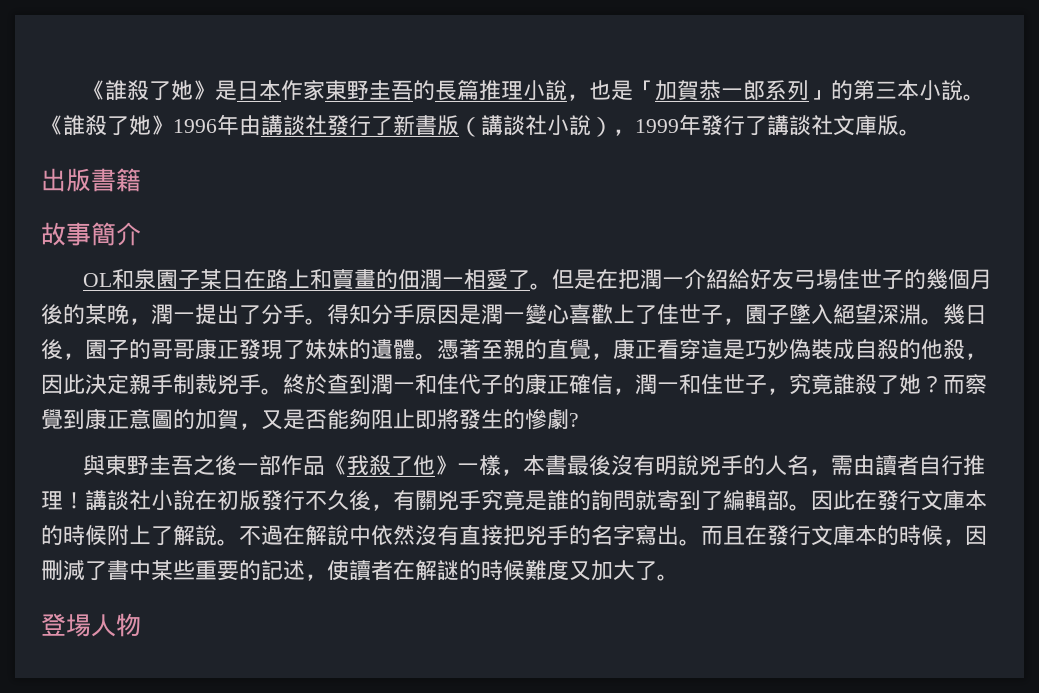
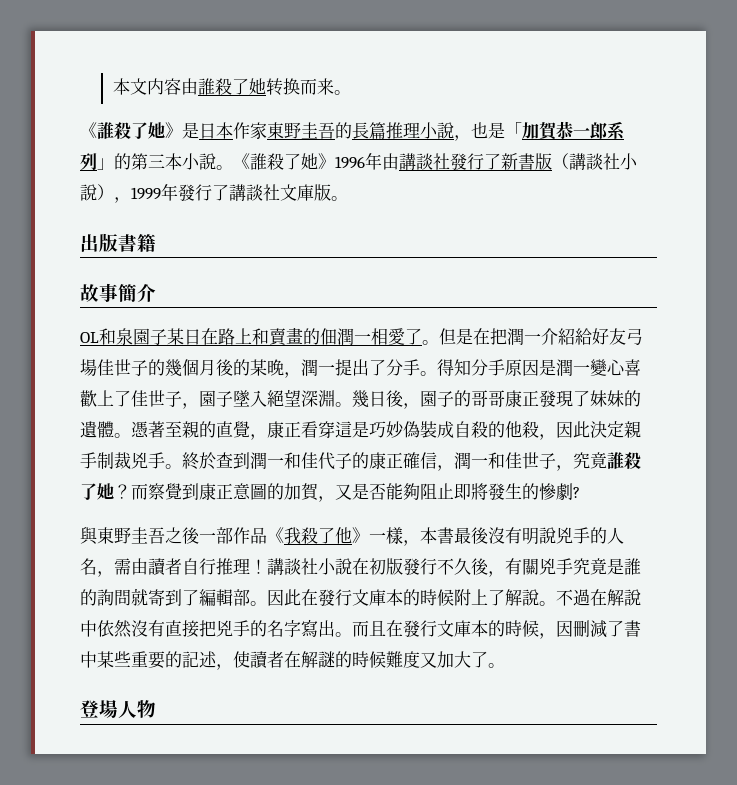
+ 本文内容由誰殺了她转换而来。

